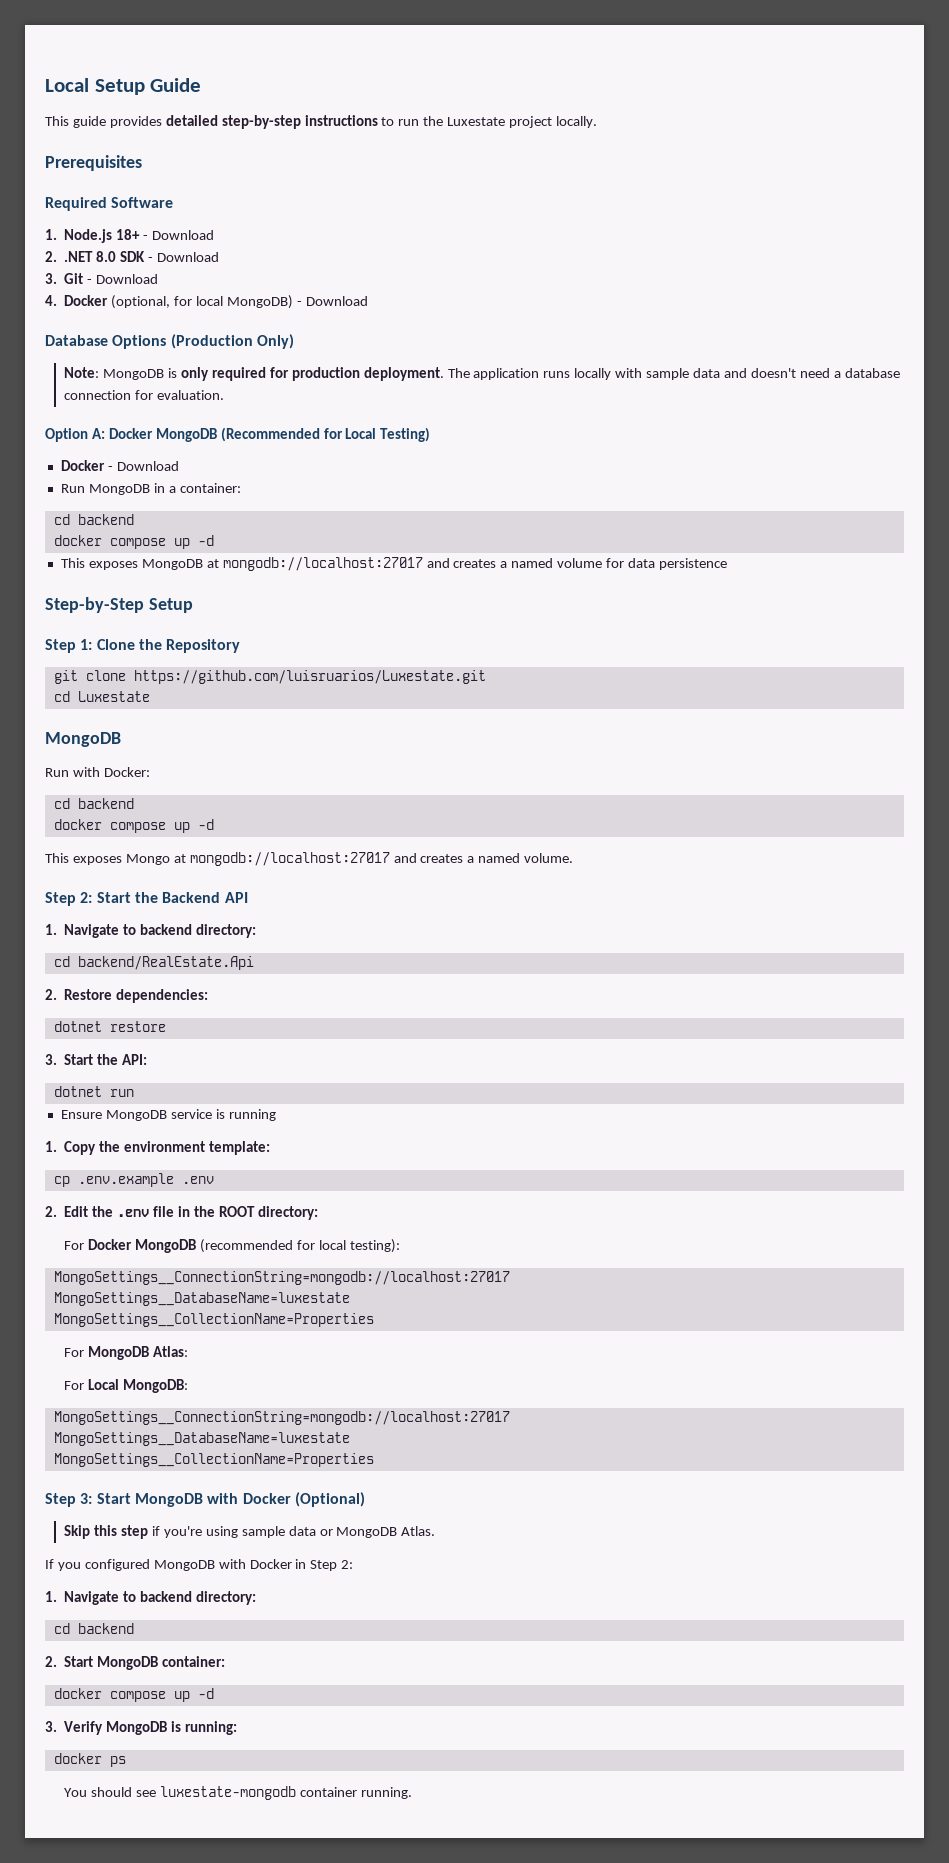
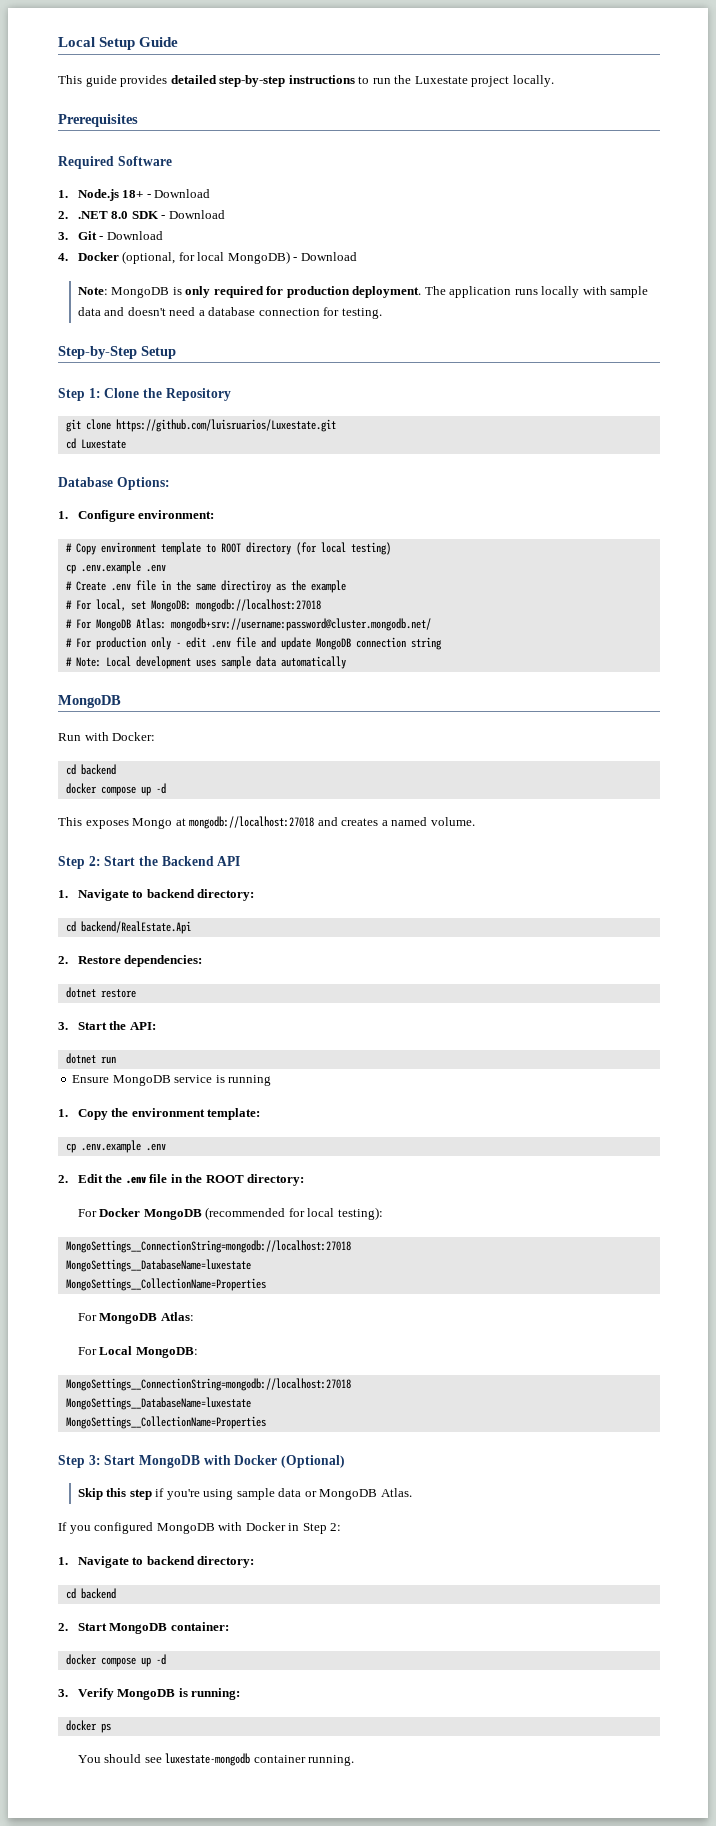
- Database Options (Production Only)
- The application runs locally with sample data and doesn't need a database connection for evaluation.
- Option A: Docker MongoDB (Recommended for Local Testing)
- Docker - Download
- Run MongoDB in a container:
- cd backend
- docker compose up -d
- This exposes MongoDB at mongodb://localhost:27017 and creates a named volume for data persistence
+ The application runs locally with sample data and doesn't need a database connection for testing.
+ Database Options:
+ 1. Configure environment:
+ # Copy environment template to ROOT directory (for local testing)
+ cp .env.example .env
+ # Create .env file in the same directiroy as the example
+ # For local, set MongoDB: mongodb://localhost:27018
+ # For MongoDB Atlas: mongodb+srv://username:password@cluster.mongodb.net/
+ # For production only - edit .env file and update MongoDB connection string
+ # Note: Local development uses sample data automatically
- This exposes Mongo at mongodb://localhost:27017 and creates a named volume.
+ This exposes Mongo at mongodb://localhost:27018 and creates a named volume.
  For Docker MongoDB (recommended for local testing):
- MongoSettings__ConnectionString=mongodb://localhost:27017
+ MongoSettings__ConnectionString=mongodb://localhost:27018
  For Local MongoDB:
- MongoSettings__ConnectionString=mongodb://localhost:27017
+ MongoSettings__ConnectionString=mongodb://localhost:27018

